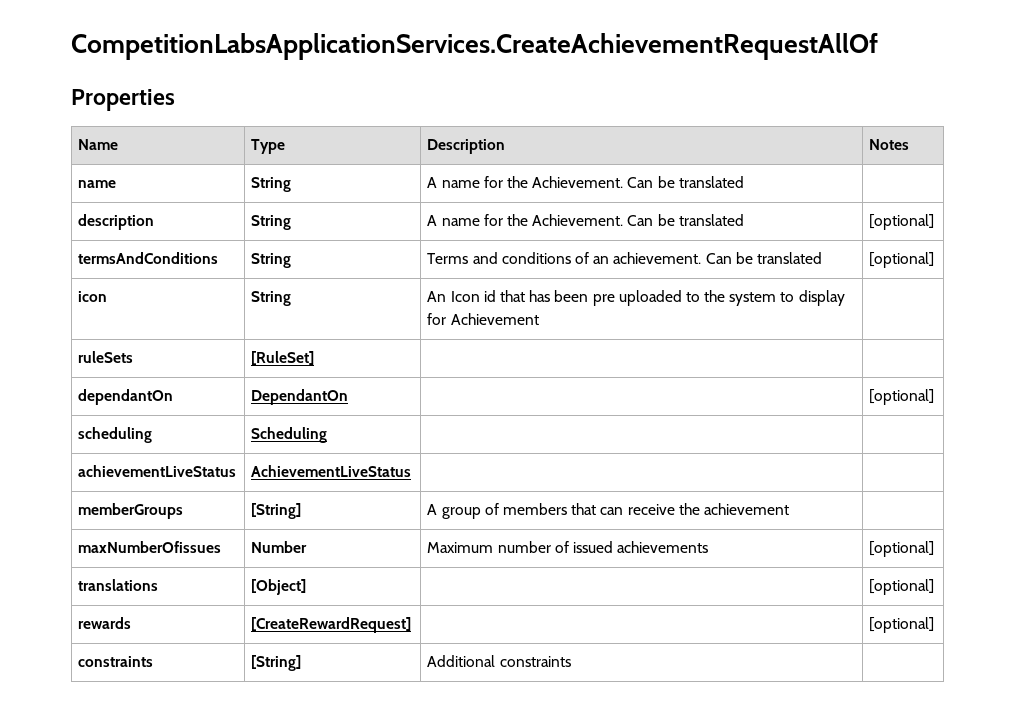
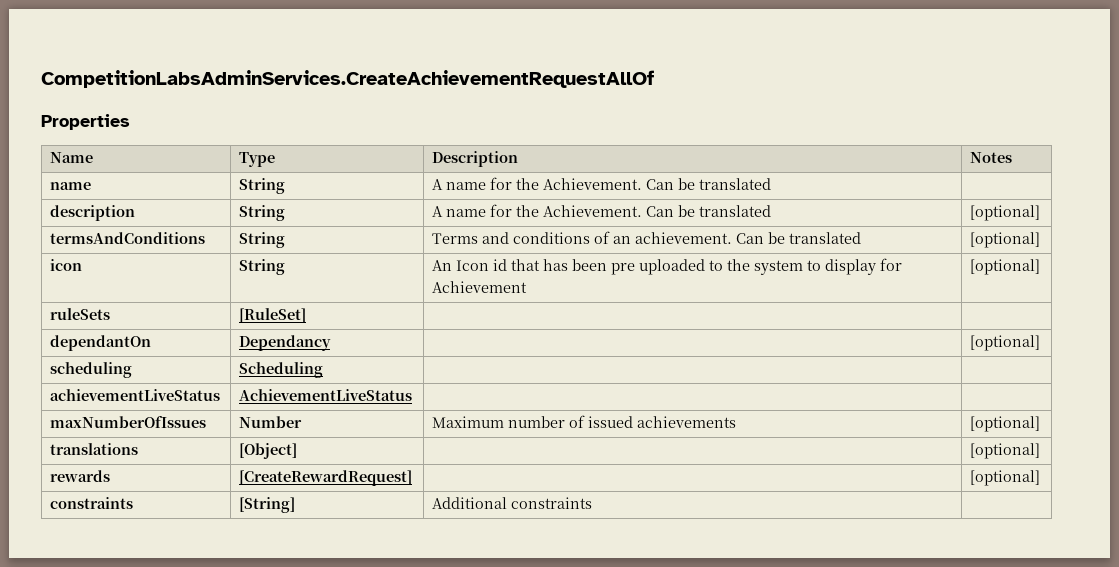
- CompetitionLabsApplicationServices.CreateAchievementRequestAllOf
+ CompetitionLabsAdminServices.CreateAchievementRequestAllOf
- icon | String | An Icon id that has been pre uploaded to the system to display for Achievement |
+ icon | String | An Icon id that has been pre uploaded to the system to display for Achievement | [optional]
- dependantOn | DependantOn | | [optional]
+ dependantOn | Dependancy | | [optional]
- memberGroups | [String] | A group of members that can receive the achievement |
- maxNumberOfissues | Number | Maximum number of issued achievements | [optional]
+ maxNumberOfIssues | Number | Maximum number of issued achievements | [optional]

